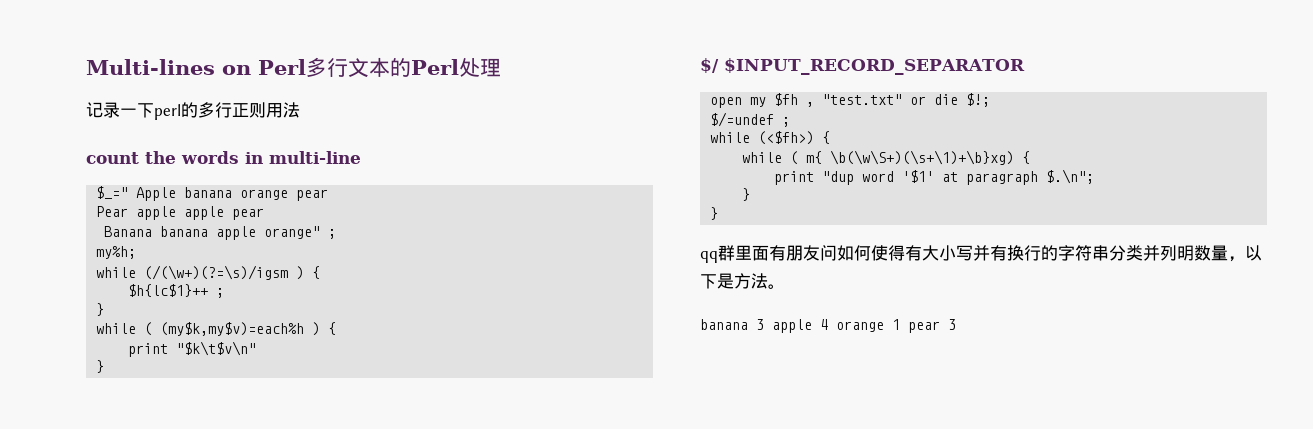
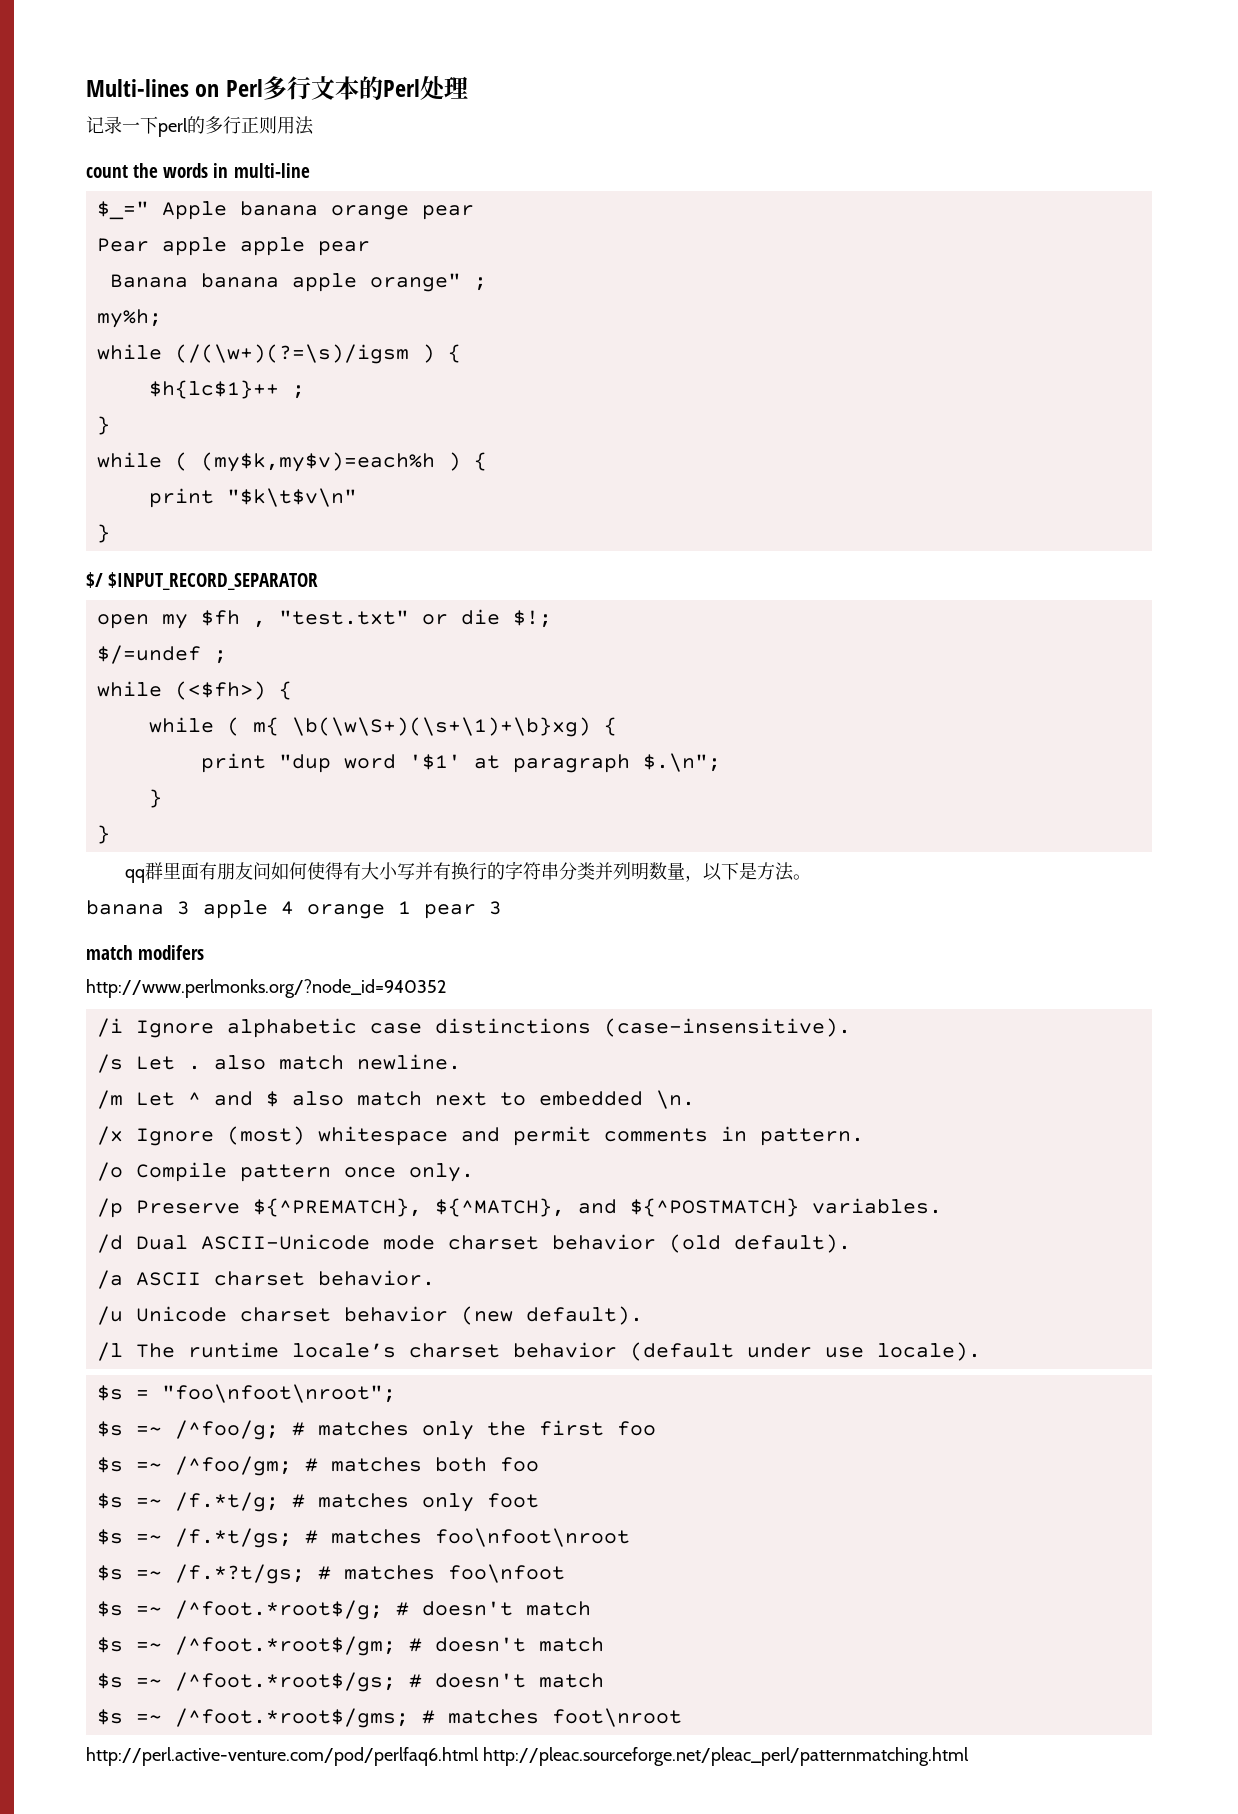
+ match modifers
+ http://www.perlmonks.org/?node_id=940352
+ /i Ignore alphabetic case distinctions (case-insensitive).
+ /s Let . also match newline.
+ /m Let ^ and $ also match next to embedded \n.
+ /x Ignore (most) whitespace and permit comments in pattern.
+ /o Compile pattern once only.
+ /p Preserve ${^PREMATCH}, ${^MATCH}, and ${^POSTMATCH} variables.
+ /d Dual ASCII–Unicode mode charset behavior (old default).
+ /a ASCII charset behavior.
+ /u Unicode charset behavior (new default).
+ /l The runtime locale’s charset behavior (default under use locale).
+ $s = "foo\nfoot\nroot";
+ $s =~ /^foo/g; # matches only the first foo
+ $s =~ /^foo/gm; # matches both foo
+ $s =~ /f.*t/g; # matches only foot
+ $s =~ /f.*t/gs; # matches foo\nfoot\nroot
+ $s =~ /f.*?t/gs; # matches foo\nfoot
+ $s =~ /^foot.*root$/g; # doesn't match
+ $s =~ /^foot.*root$/gm; # doesn't match
+ $s =~ /^foot.*root$/gs; # doesn't match
+ $s =~ /^foot.*root$/gms; # matches foot\nroot
+ http://perl.active-venture.com/pod/perlfaq6.html http://pleac.sourceforge.net/pleac_perl/patternmatching.html

